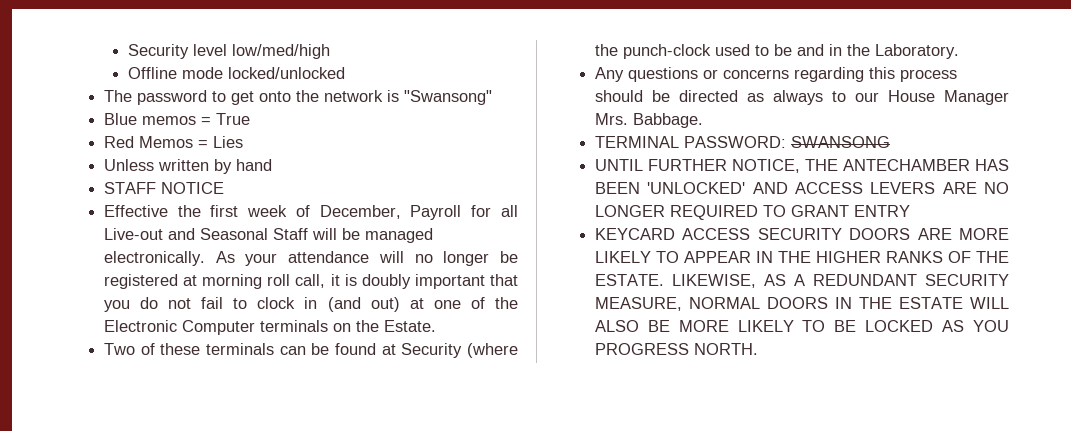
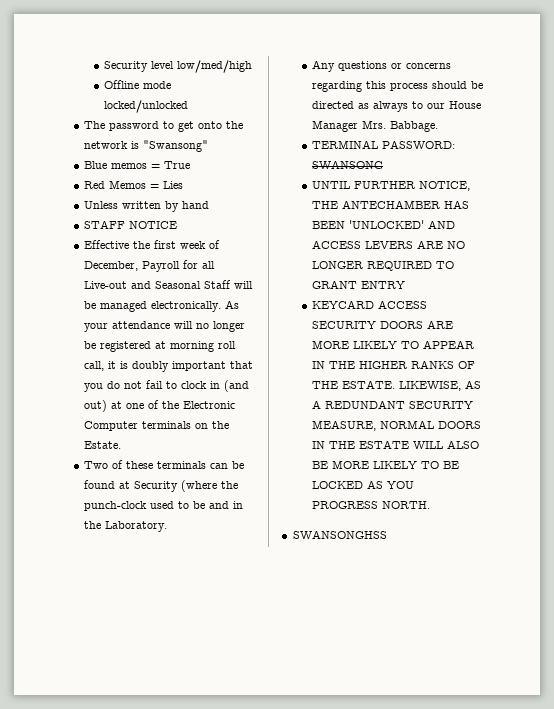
+ SWANSONGHSS

